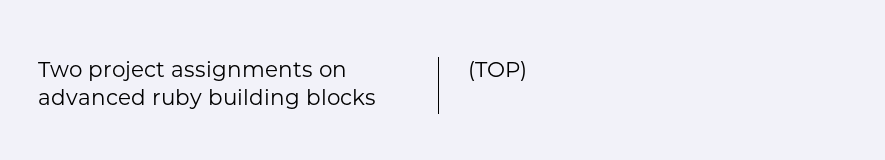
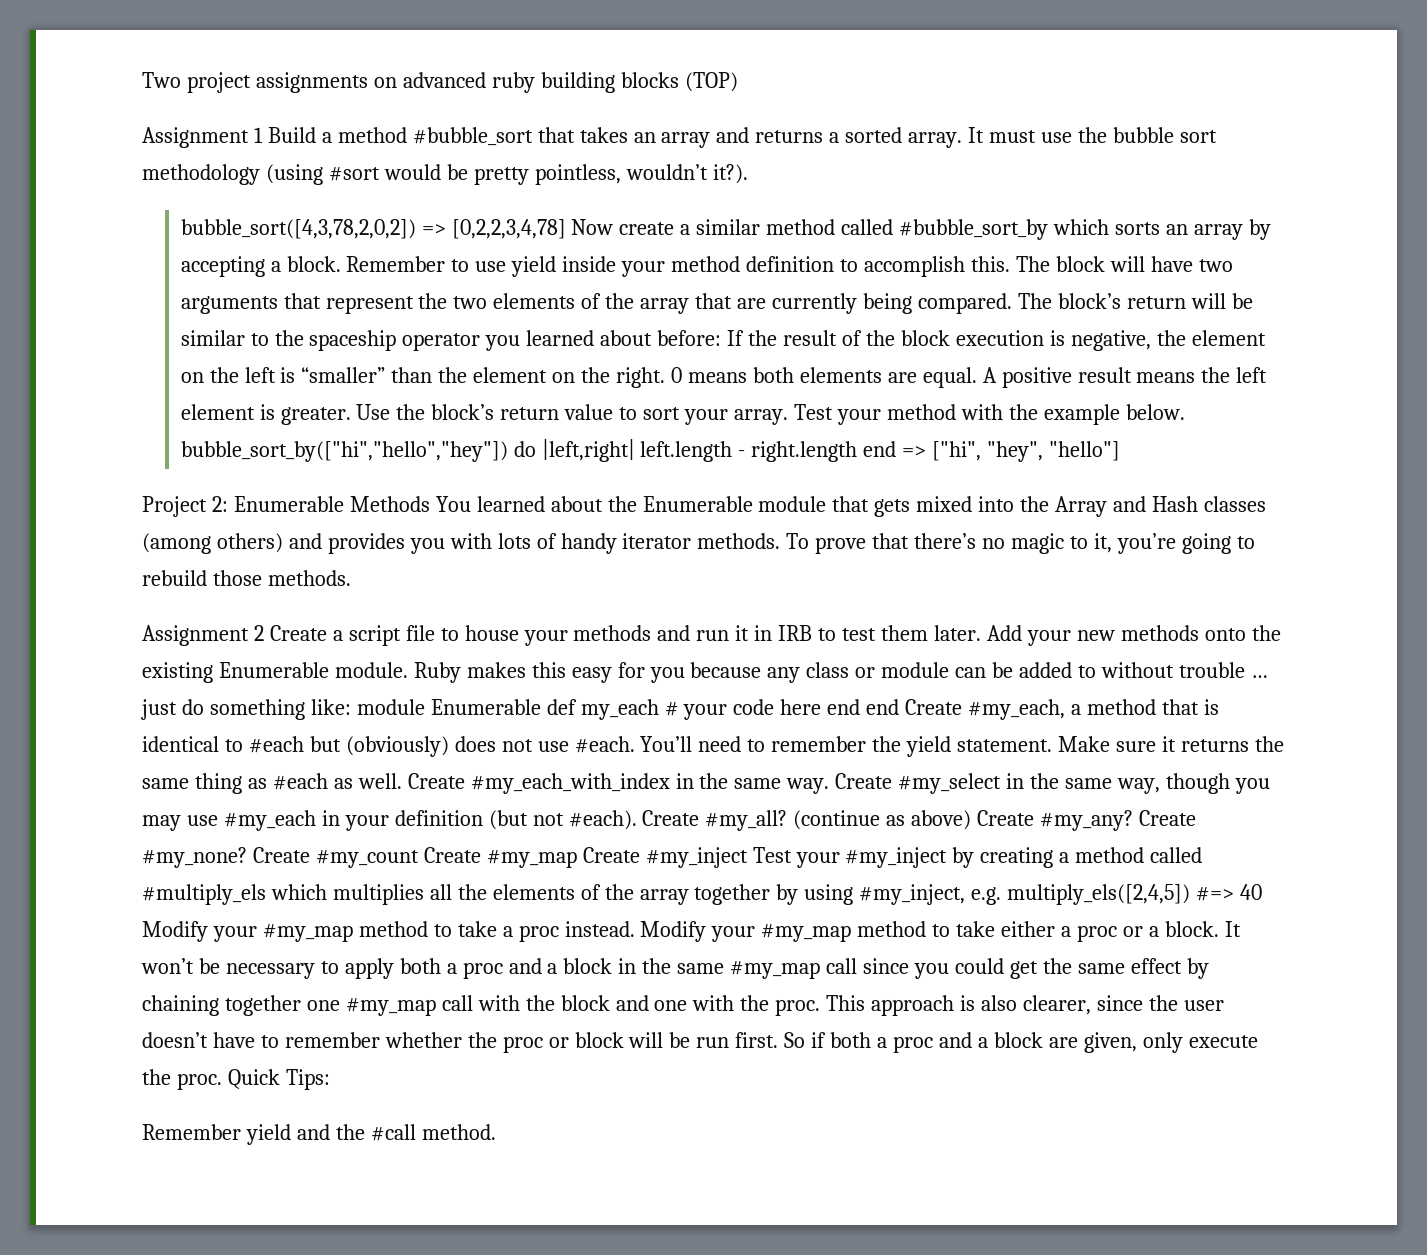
+ Assignment 1 Build a method #bubble_sort that takes an array and returns a sorted array. It must use the bubble sort methodology (using #sort would be pretty pointless, wouldn’t it?).
+ bubble_sort([4,3,78,2,0,2]) => [0,2,2,3,4,78] Now create a similar method called #bubble_sort_by which sorts an array by accepting a block. Remember to use yield inside your method definition to accomplish this. The block will have two arguments that represent the two elements of the array that are currently being compared. The block’s return will be similar to the spaceship operator you learned about before: If the result of the block execution is negative, the element on the left is “smaller” than the element on the right. 0 means both elements are equal. A positive result means the left element is greater. Use the block’s return value to sort your array. Test your method with the example below. bubble_sort_by(["hi","hello","hey"]) do |left,right| left.length - right.length end => ["hi", "hey", "hello"]
+ Project 2: Enumerable Methods You learned about the Enumerable module that gets mixed into the Array and Hash classes (among others) and provides you with lots of handy iterator methods. To prove that there’s no magic to it, you’re going to rebuild those methods.
+ Assignment 2 Create a script file to house your methods and run it in IRB to test them later. Add your new methods onto the existing Enumerable module. Ruby makes this easy for you because any class or module can be added to without trouble … just do something like: module Enumerable def my_each # your code here end end Create #my_each, a method that is identical to #each but (obviously) does not use #each. You’ll need to remember the yield statement. Make sure it returns the same thing as #each as well. Create #my_each_with_index in the same way. Create #my_select in the same way, though you may use #my_each in your definition (but not #each). Create #my_all? (continue as above) Create #my_any? Create #my_none? Create #my_count Create #my_map Create #my_inject Test your #my_inject by creating a method called #multiply_els which multiplies all the elements of the array together by using #my_inject, e.g. multiply_els([2,4,5]) #=> 40 Modify your #my_map method to take a proc instead. Modify your #my_map method to take either a proc or a block. It won’t be necessary to apply both a proc and a block in the same #my_map call since you could get the same effect by chaining together one #my_map call with the block and one with the proc. This approach is also clearer, since the user doesn’t have to remember whether the proc or block will be run first. So if both a proc and a block are given, only execute the proc. Quick Tips:
+ Remember yield and the #call method.

